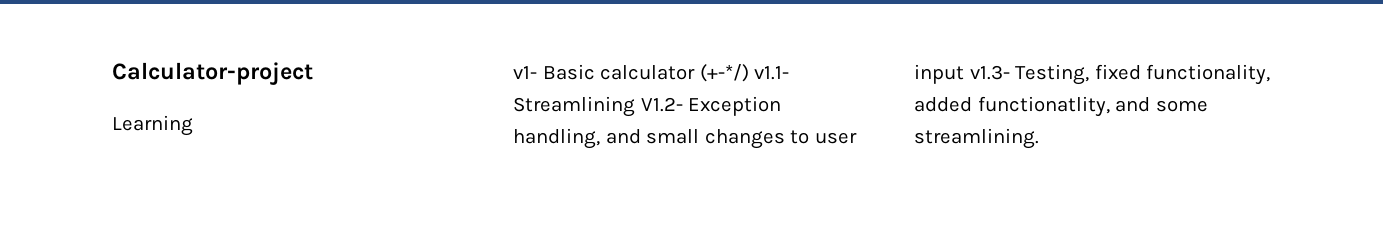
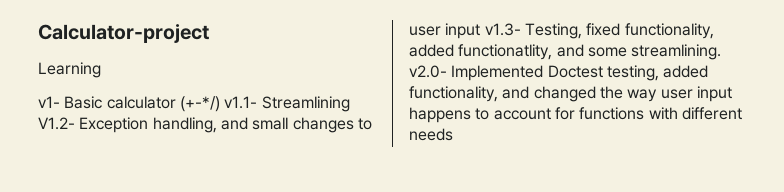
- v1- Basic calculator (+-*/) v1.1- Streamlining V1.2- Exception handling, and small changes to user input v1.3- Testing, fixed functionality, added functionatlity, and some streamlining.
+ v1- Basic calculator (+-*/) v1.1- Streamlining V1.2- Exception handling, and small changes to user input v1.3- Testing, fixed functionality, added functionatlity, and some streamlining. v2.0- Implemented Doctest testing, added functionality, and changed the way user input happens to account for functions with different needs

